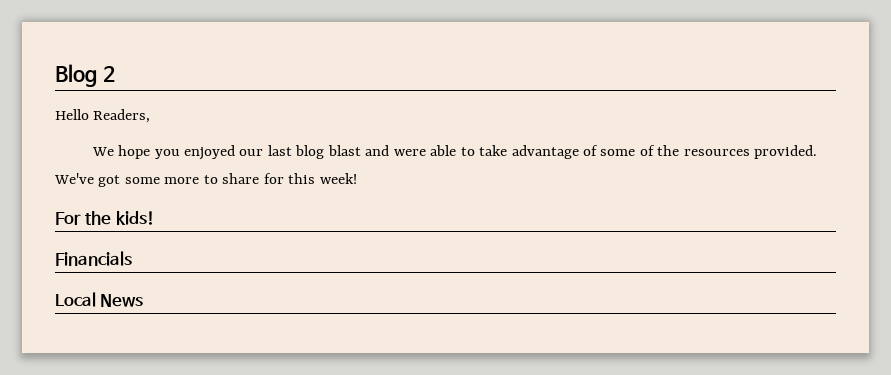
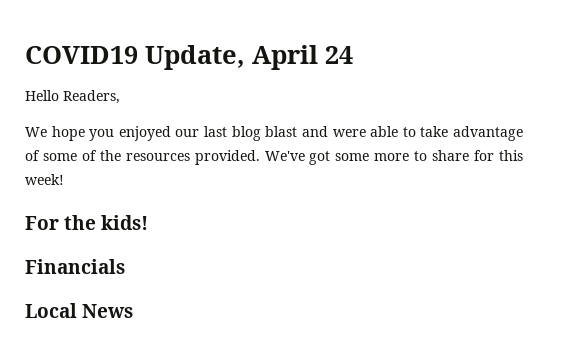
- Blog 2
+ COVID19 Update, April 24

